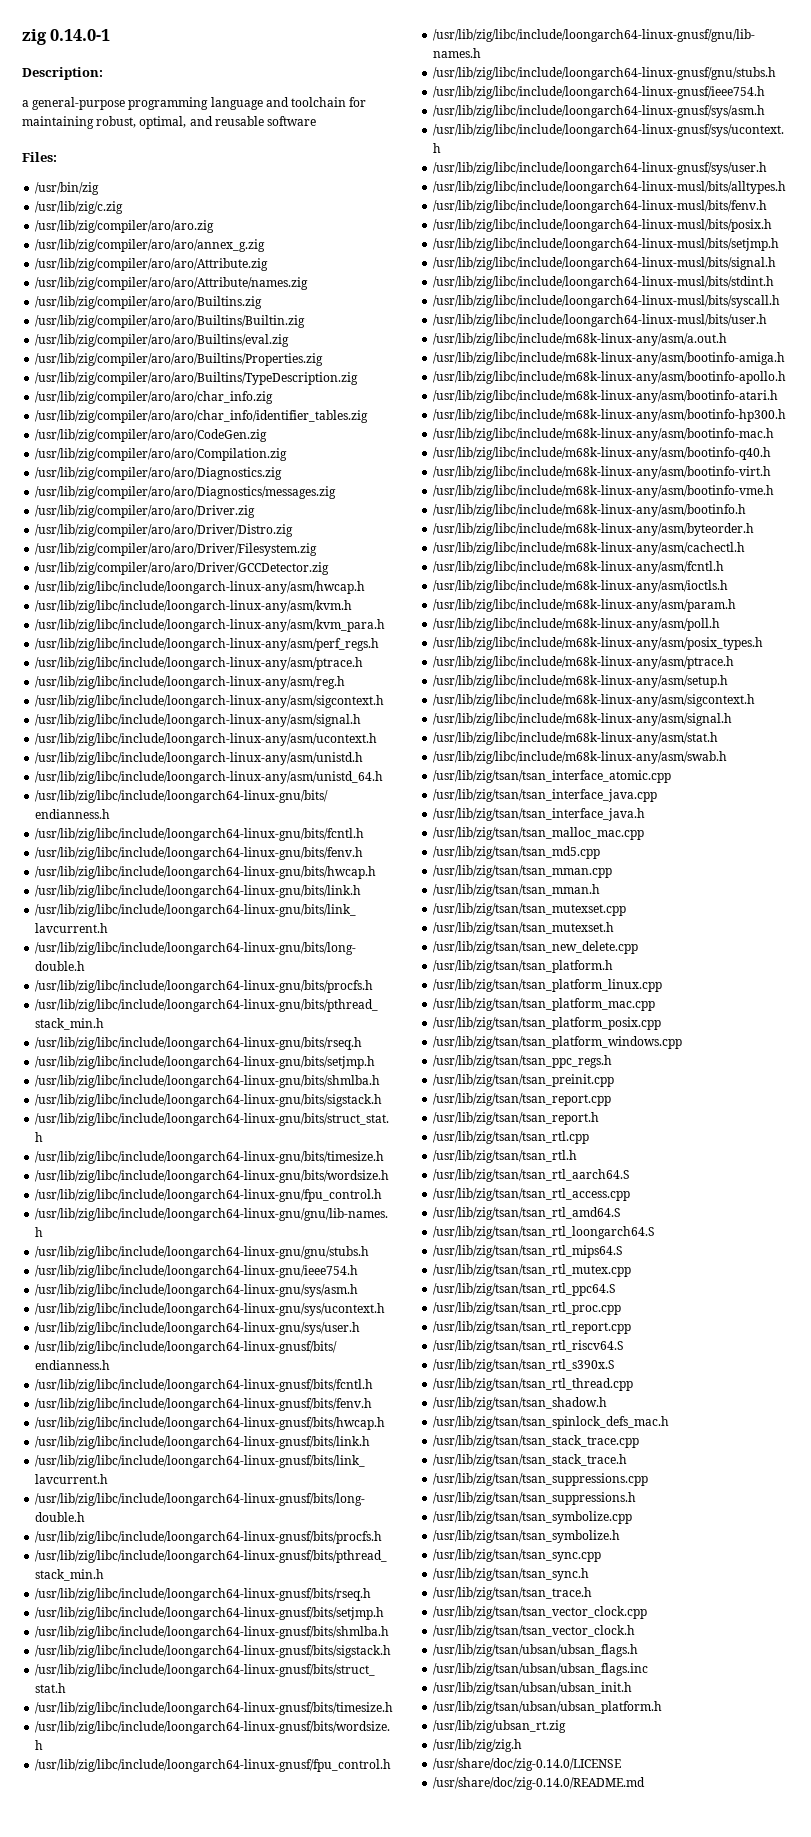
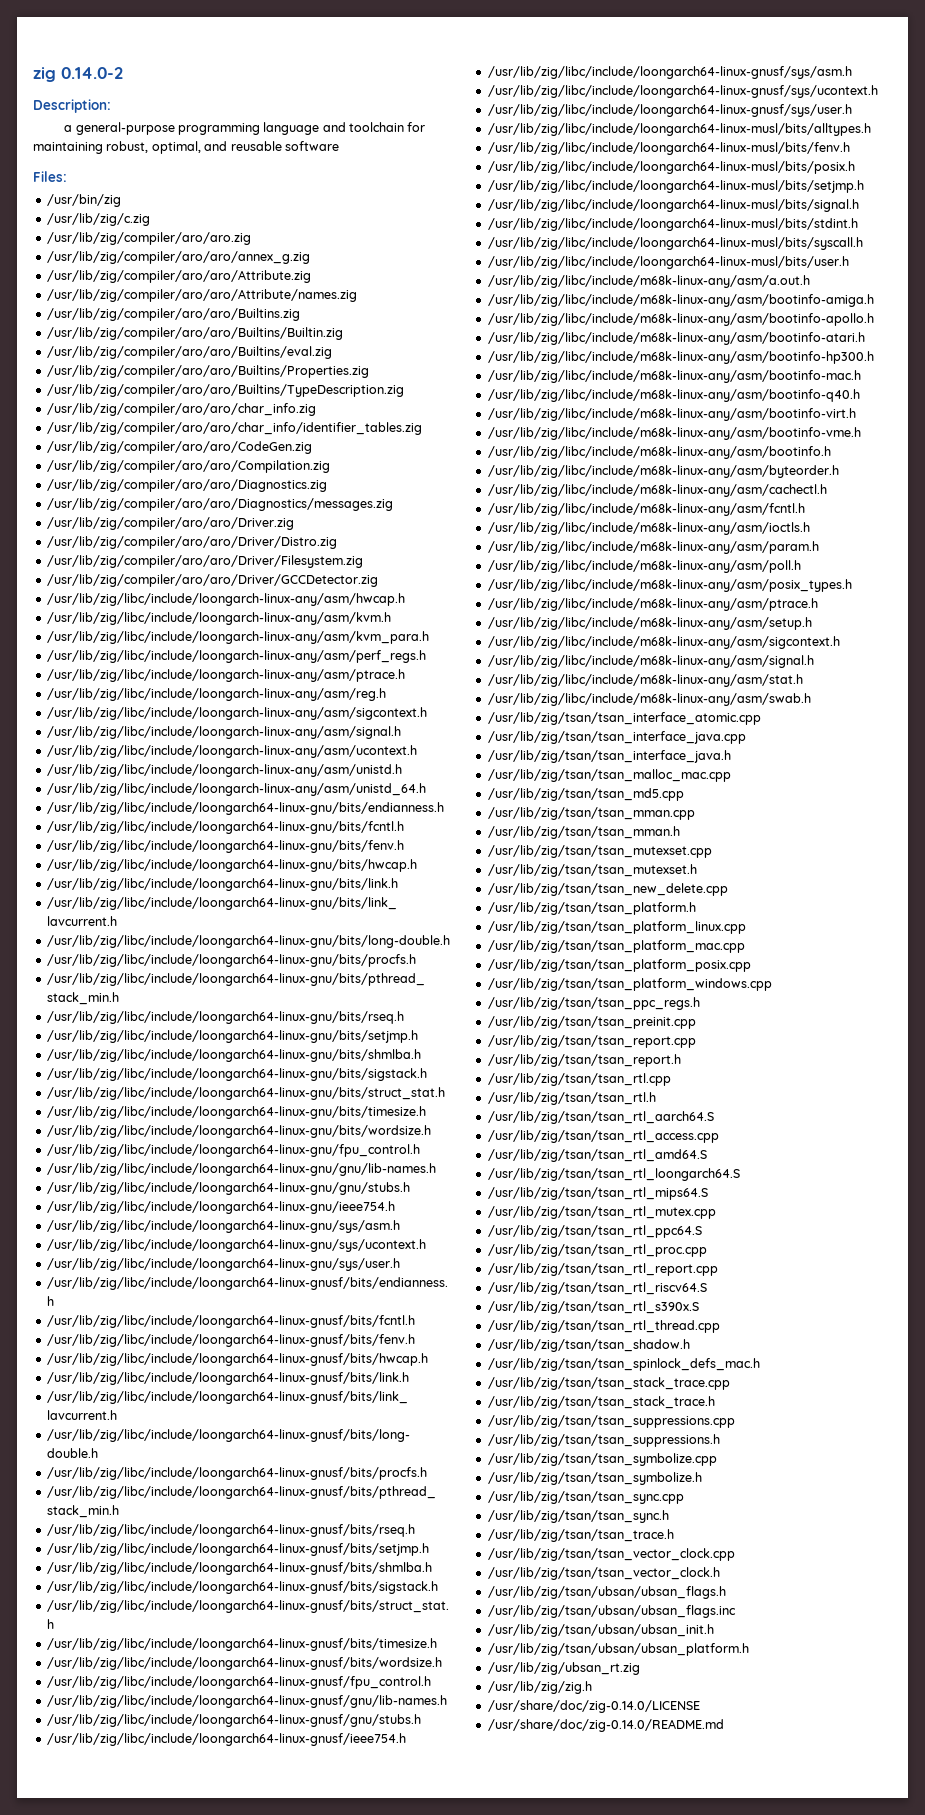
- zig 0.14.0-1
+ zig 0.14.0-2

